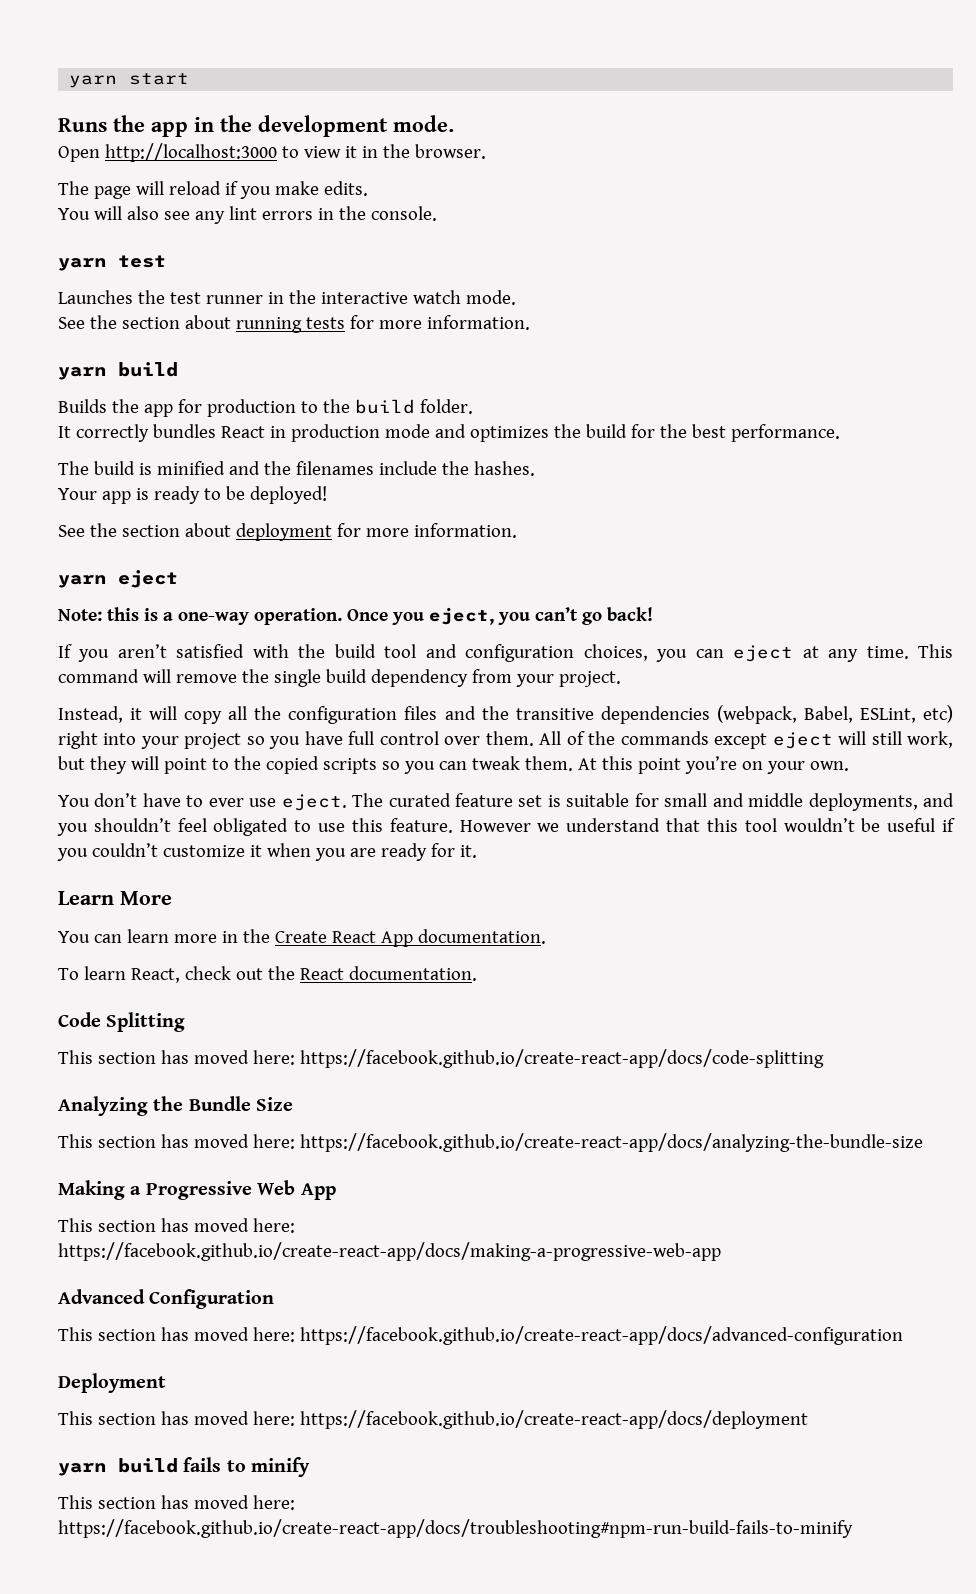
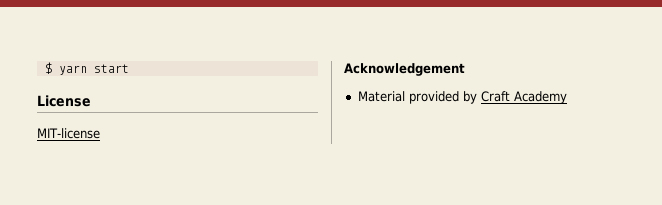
- yarn start
+ $ yarn start
- Runs the app in the development mode.
- Open http://localhost:3000 to view it in the browser.
- The page will reload if you make edits.
- You will also see any lint errors in the console.
- yarn test
- Launches the test runner in the interactive watch mode.
- See the section about running tests for more information.
- yarn build
- Builds the app for production to the build folder.
- It correctly bundles React in production mode and optimizes the build for the best performance.
- The build is minified and the filenames include the hashes.
- Your app is ready to be deployed!
- See the section about deployment for more information.
- yarn eject
- Note: this is a one-way operation. Once you eject, you can’t go back!
- If you aren’t satisfied with the build tool and configuration choices, you can eject at any time. This command will remove the single build dependency from your project.
- Instead, it will copy all the configuration files and the transitive dependencies (webpack, Babel, ESLint, etc) right into your project so you have full control over them. All of the commands except eject will still work, but they will point to the copied scripts so you can tweak them. At this point you’re on your own.
- You don’t have to ever use eject. The curated feature set is suitable for small and middle deployments, and you shouldn’t feel obligated to use this feature. However we understand that this tool wouldn’t be useful if you couldn’t customize it when you are ready for it.
- Learn More
- You can learn more in the Create React App documentation.
- To learn React, check out the React documentation.
- Code Splitting
- This section has moved here: https://facebook.github.io/create-react-app/docs/code-splitting
- Analyzing the Bundle Size
- This section has moved here: https://facebook.github.io/create-react-app/docs/analyzing-the-bundle-size
- Making a Progressive Web App
- This section has moved here: https://facebook.github.io/create-react-app/docs/making-a-progressive-web-app
- Advanced Configuration
- This section has moved here: https://facebook.github.io/create-react-app/docs/advanced-configuration
- Deployment
- This section has moved here: https://facebook.github.io/create-react-app/docs/deployment
- yarn build fails to minify
- This section has moved here: https://facebook.github.io/create-react-app/docs/troubleshooting#npm-run-build-fails-to-minify
+ License
+ MIT-license
+ Acknowledgement
+ Material provided by Craft Academy

